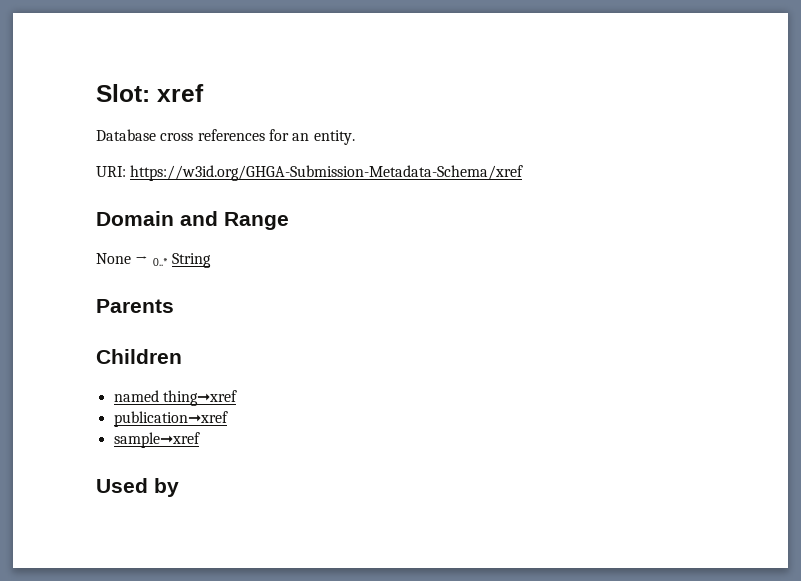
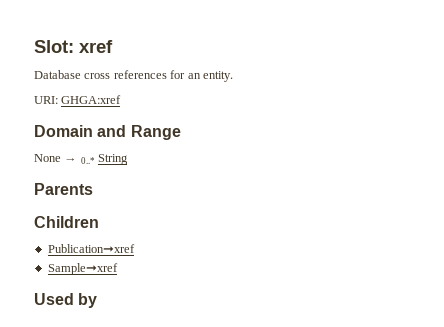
- URI: https://w3id.org/GHGA-Submission-Metadata-Schema/xref
+ URI: GHGA:xref
- named thing➞xref
- publication➞xref
- sample➞xref
+ Publication➞xref
+ Sample➞xref

